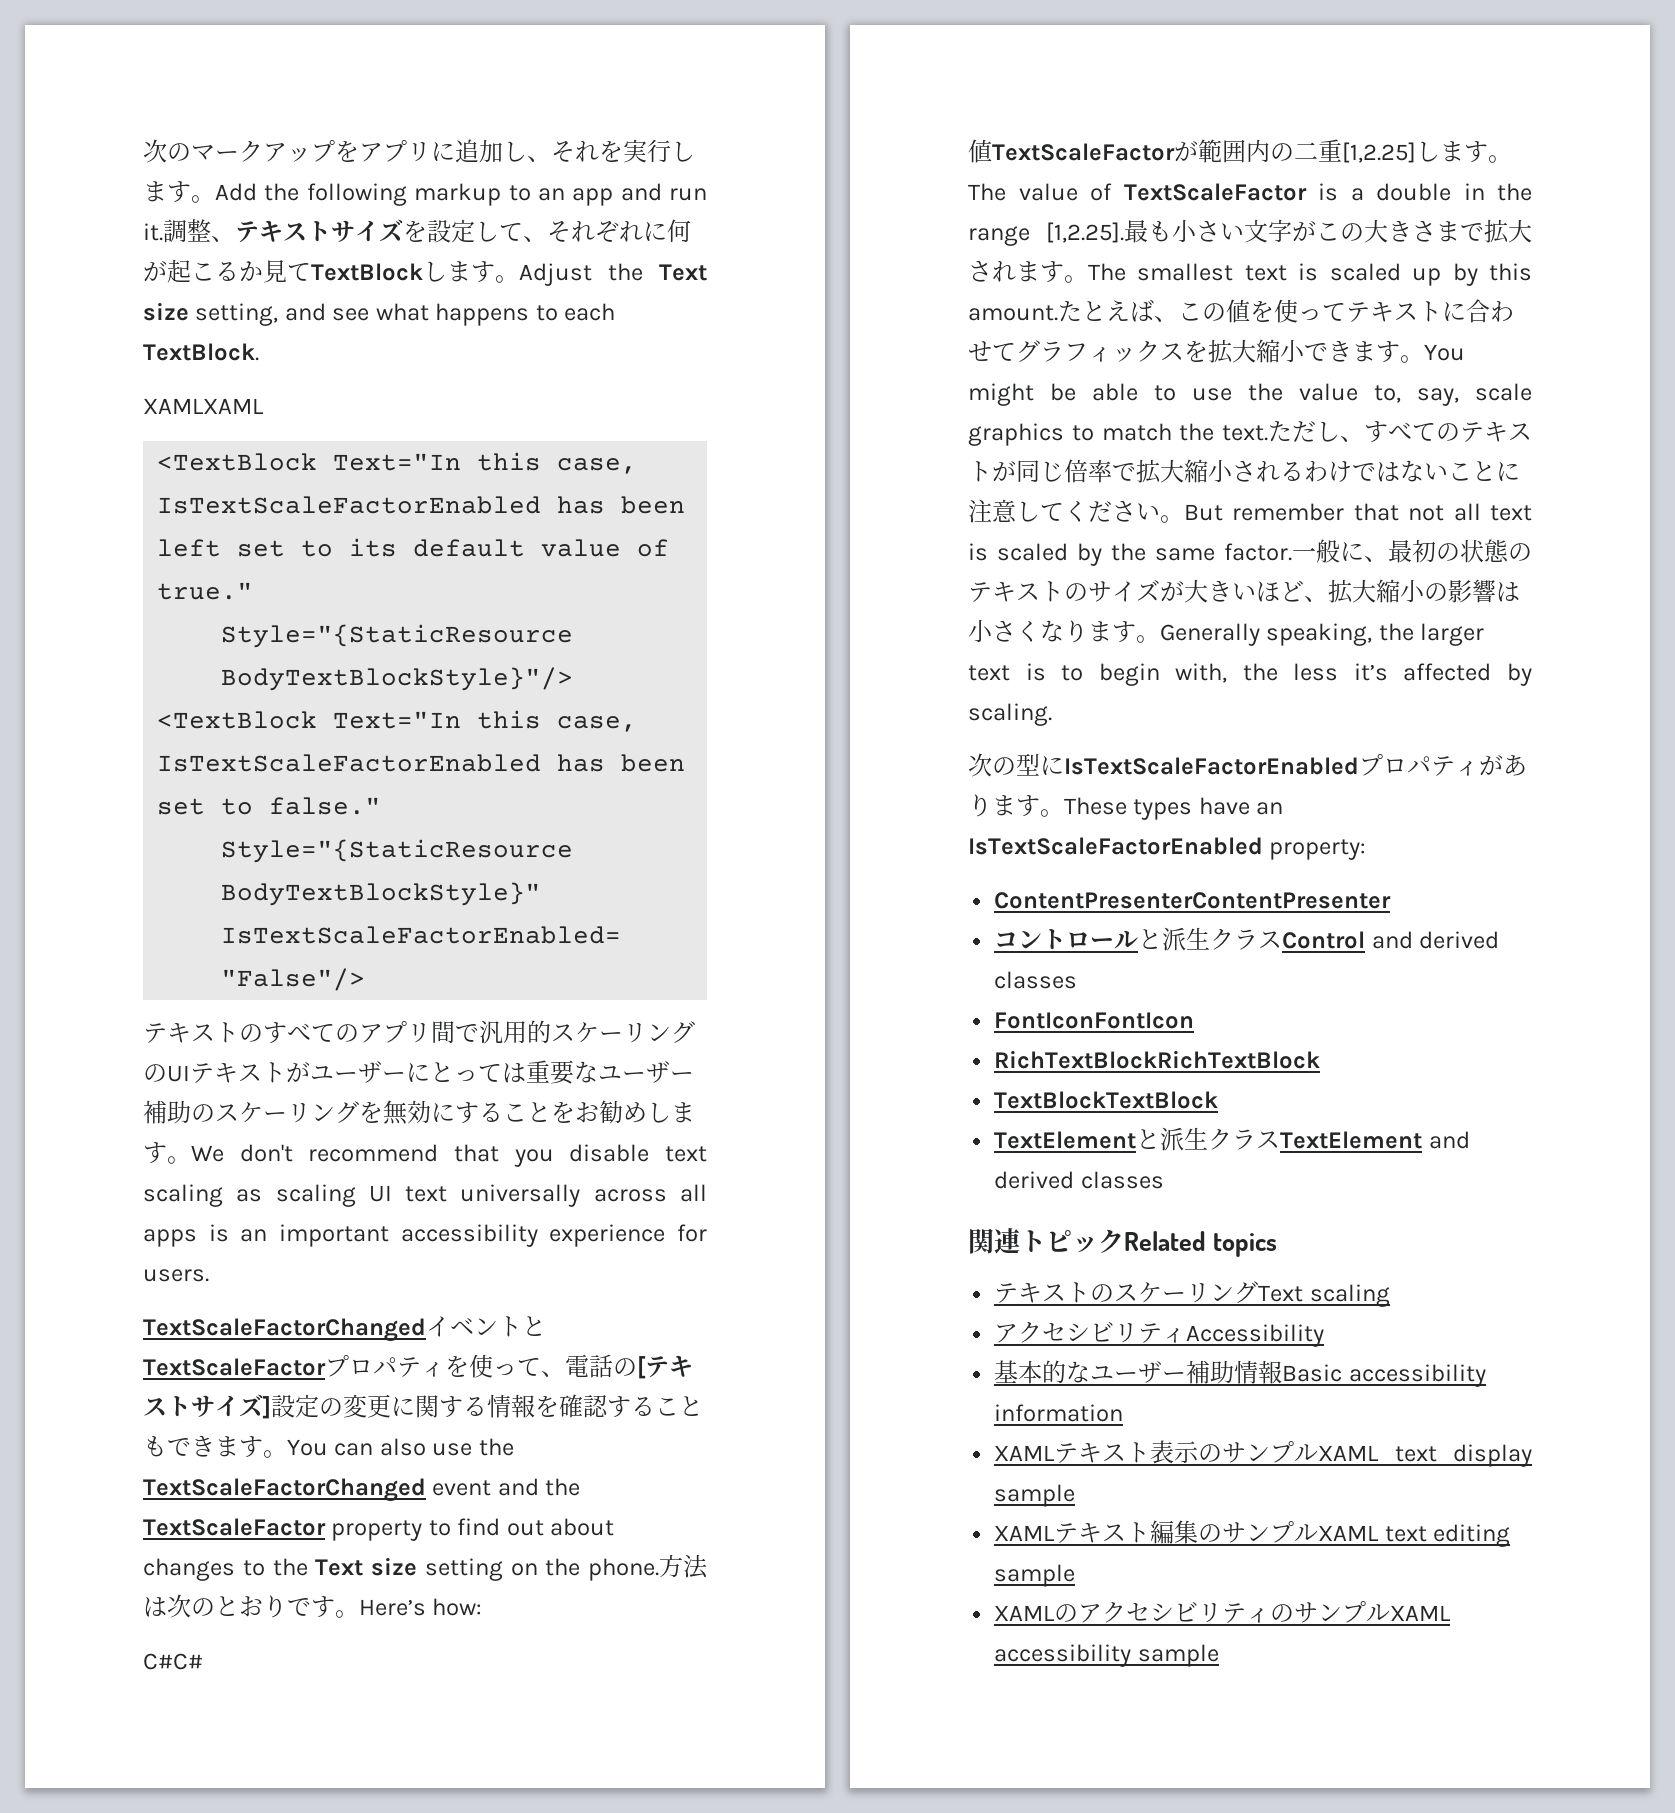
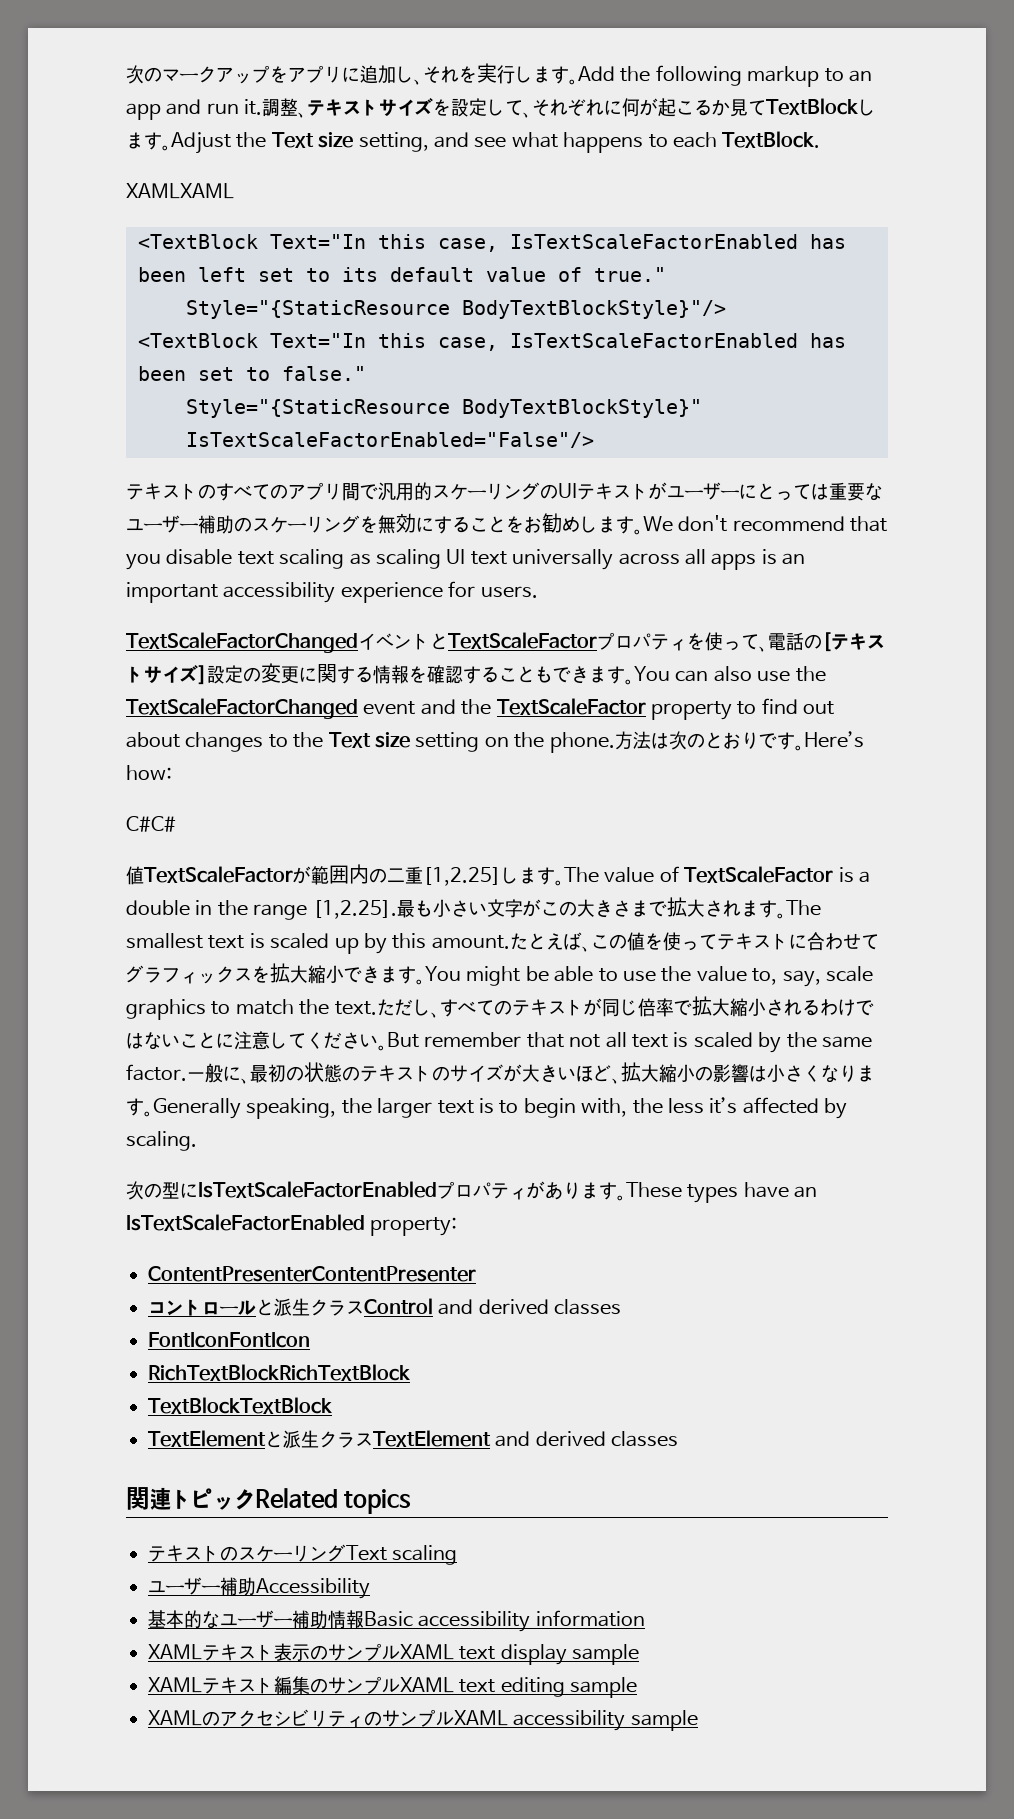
- アクセシビリティAccessibility
+ ユーザー補助Accessibility

